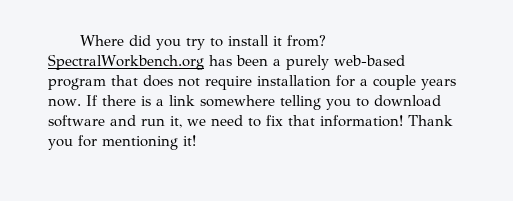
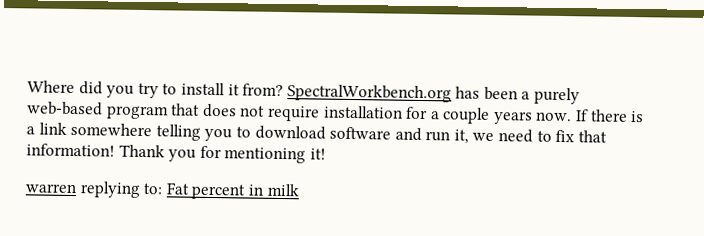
+ warren replying to: Fat percent in milk

